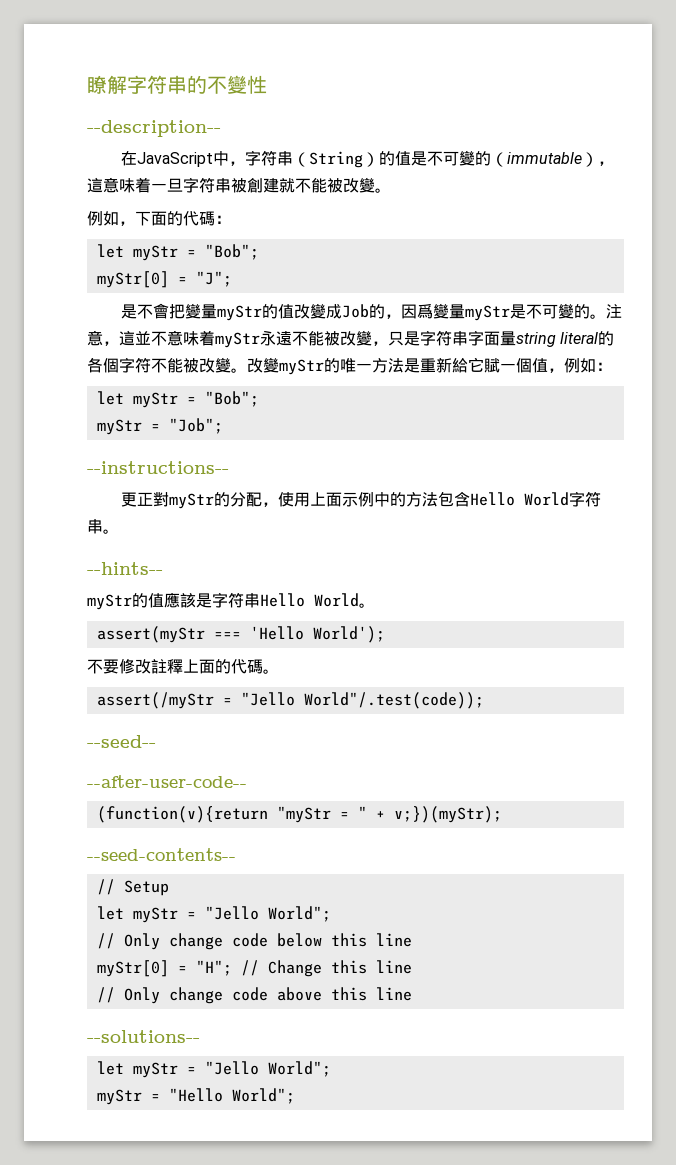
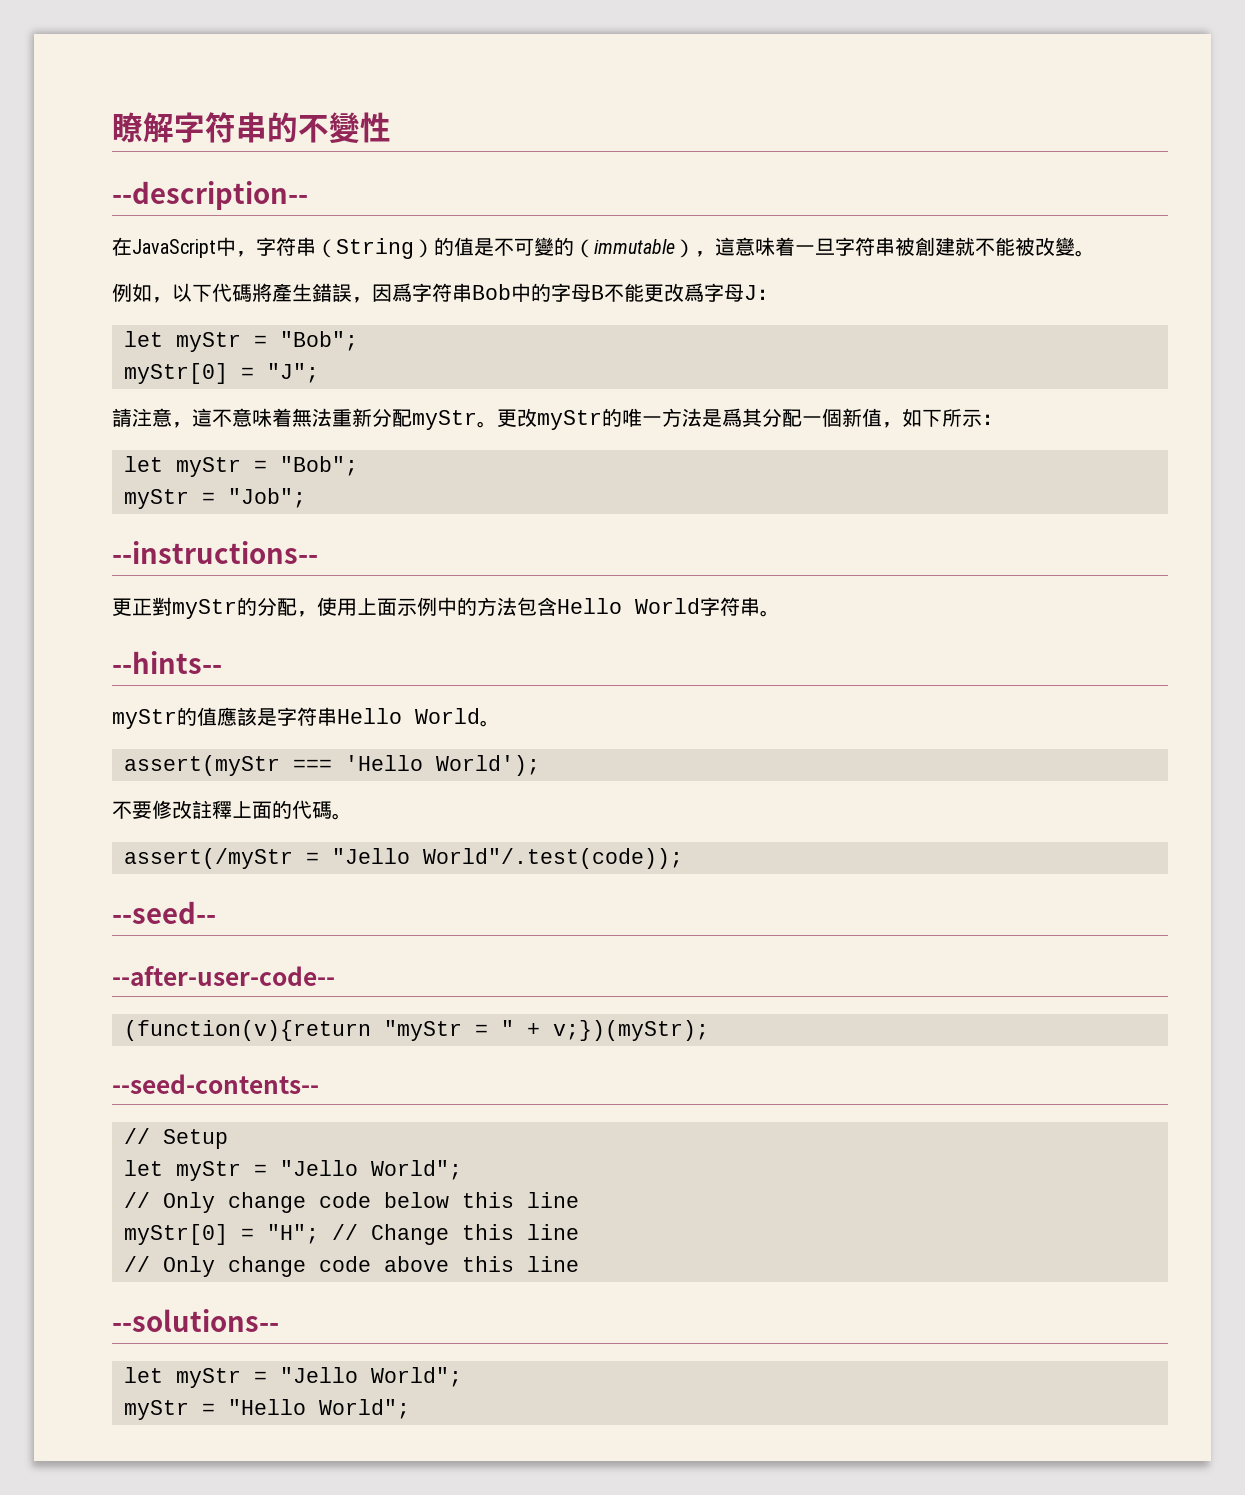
- 例如，下面的代碼：
+ 例如，以下代碼將產生錯誤，因爲字符串Bob中的字母B不能更改爲字母J：
- 是不會把變量myStr的值改變成Job的，因爲變量myStr是不可變的。注意，這並不意味着myStr永遠不能被改變，只是字符串字面量string literal的各個字符不能被改變。改變myStr的唯一方法是重新給它賦一個值，例如：
+ 請注意，這不意味着無法重新分配myStr。更改myStr的唯一方法是爲其分配一個新值，如下所示：

